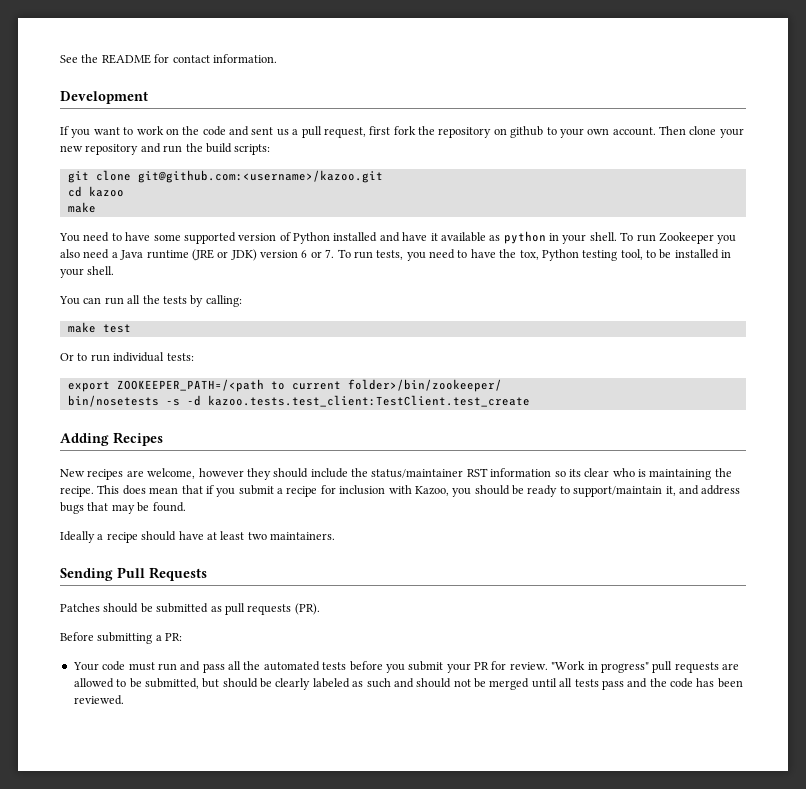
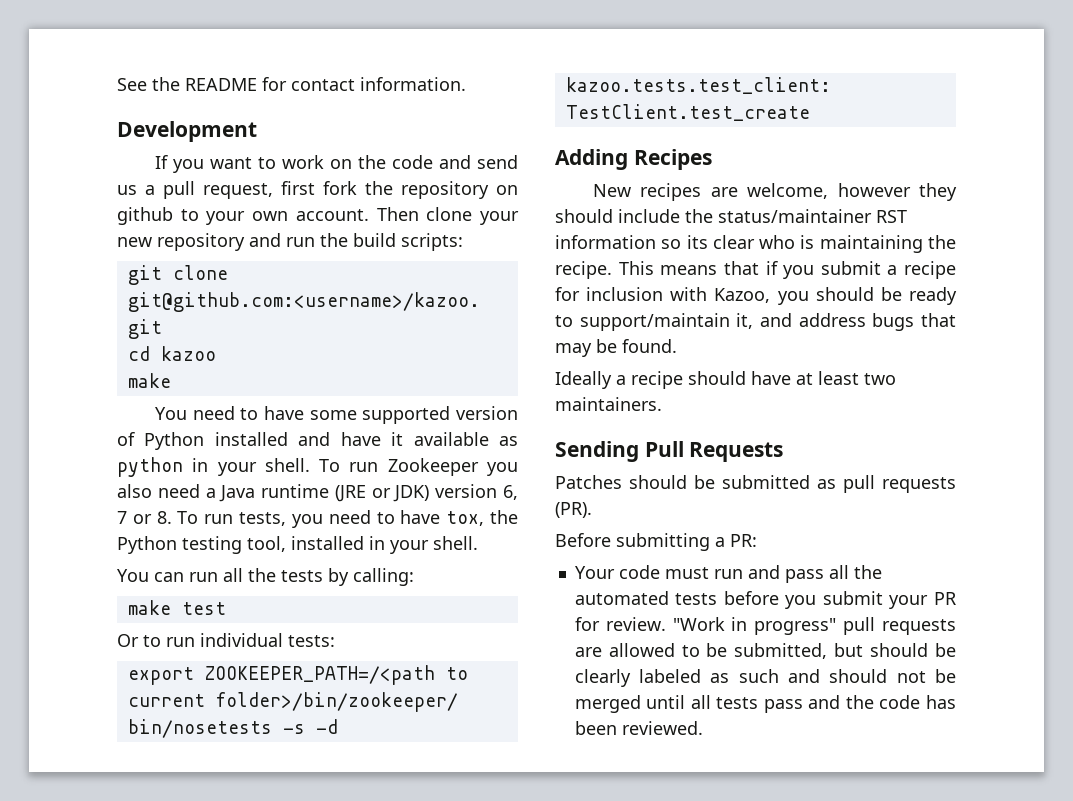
- If you want to work on the code and sent us a pull request, first fork the repository on github to your own account.
+ If you want to work on the code and send us a pull request, first fork the repository on github to your own account.
- To run Zookeeper you also need a Java runtime (JRE or JDK) version 6 or 7. To run tests, you need to have the tox, Python testing tool, to be installed in your shell.
+ To run Zookeeper you also need a Java runtime (JRE or JDK) version 6, 7 or 8. To run tests, you need to have tox, the Python testing tool, installed in your shell.
- This does mean that if you submit a recipe for inclusion with Kazoo, you should be ready to support/maintain it, and address bugs that may be found.
+ This means that if you submit a recipe for inclusion with Kazoo, you should be ready to support/maintain it, and address bugs that may be found.

